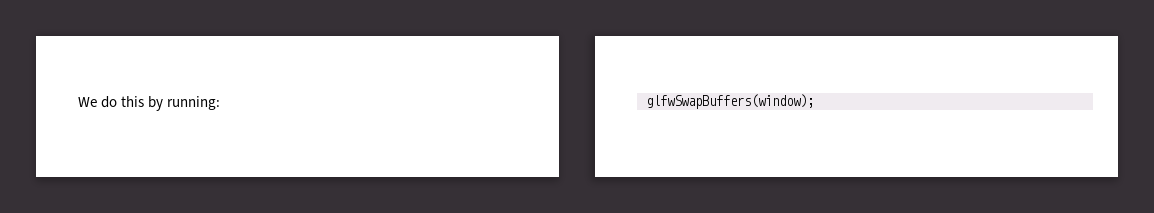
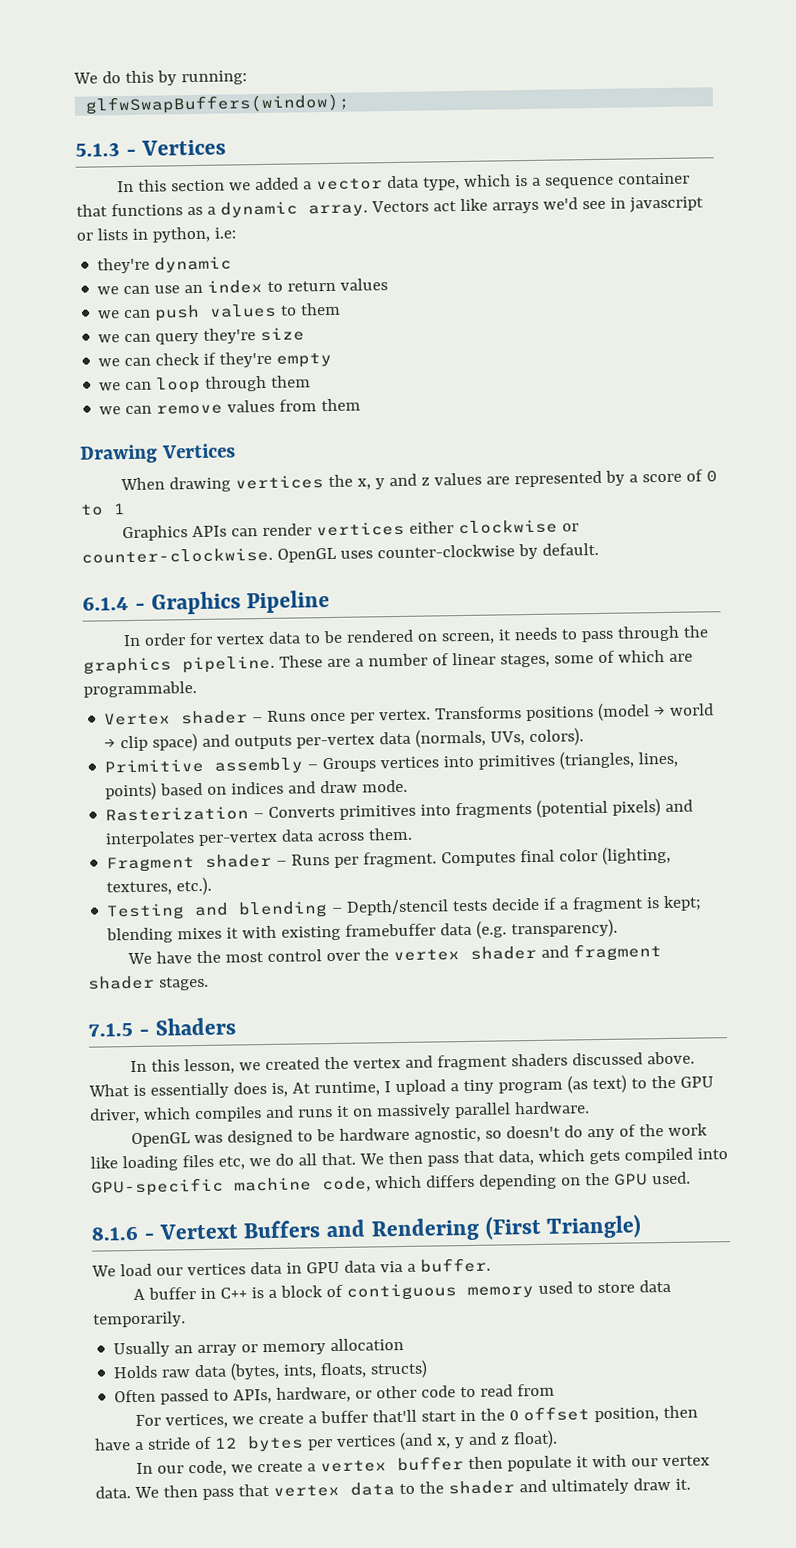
+ 5.1.3 - Vertices
+ In this section we added a vector data type, which is a sequence container that functions as a dynamic array. Vectors act like arrays we'd see in javascript or lists in python, i.e:
+ they're dynamic
+ we can use an index to return values
+ we can push values to them
+ we can query they're size
+ we can check if they're empty
+ we can loop through them
+ we can remove values from them
+ Drawing Vertices
+ When drawing vertices the x, y and z values are represented by a score of 0 to 1
+ Graphics APIs can render vertices either clockwise or counter-clockwise. OpenGL uses counter-clockwise by default.
+ 6.1.4 - Graphics Pipeline
+ In order for vertex data to be rendered on screen, it needs to pass through the graphics pipeline. These are a number of linear stages, some of which are programmable.
+ Vertex shader – Runs once per vertex. Transforms positions (model → world → clip space) and outputs per-vertex data (normals, UVs, colors).
+ Primitive assembly – Groups vertices into primitives (triangles, lines, points) based on indices and draw mode.
+ Rasterization – Converts primitives into fragments (potential pixels) and interpolates per-vertex data across them.
+ Fragment shader – Runs per fragment. Computes final color (lighting, textures, etc.).
+ Testing and blending – Depth/stencil tests decide if a fragment is kept; blending mixes it with existing framebuffer data (e.g. transparency).
+ We have the most control over the vertex shader and fragment shader stages.
+ 7.1.5 - Shaders
+ In this lesson, we created the vertex and fragment shaders discussed above. What is essentially does is, At runtime, I upload a tiny program (as text) to the GPU driver, which compiles and runs it on massively parallel hardware.
+ OpenGL was designed to be hardware agnostic, so doesn't do any of the work like loading files etc, we do all that. We then pass that data, which gets compiled into GPU-specific machine code, which differs depending on the GPU used.
+ 8.1.6 - Vertext Buffers and Rendering (First Triangle)
+ We load our vertices data in GPU data via a buffer.
+ A buffer in C++ is a block of contiguous memory used to store data temporarily.
+ Usually an array or memory allocation
+ Holds raw data (bytes, ints, floats, structs)
+ Often passed to APIs, hardware, or other code to read from
+ For vertices, we create a buffer that'll start in the 0 offset position, then have a stride of 12 bytes per vertices (and x, y and z float).
+ In our code, we create a vertex buffer then populate it with our vertex data. We then pass that vertex data to the shader and ultimately draw it.

